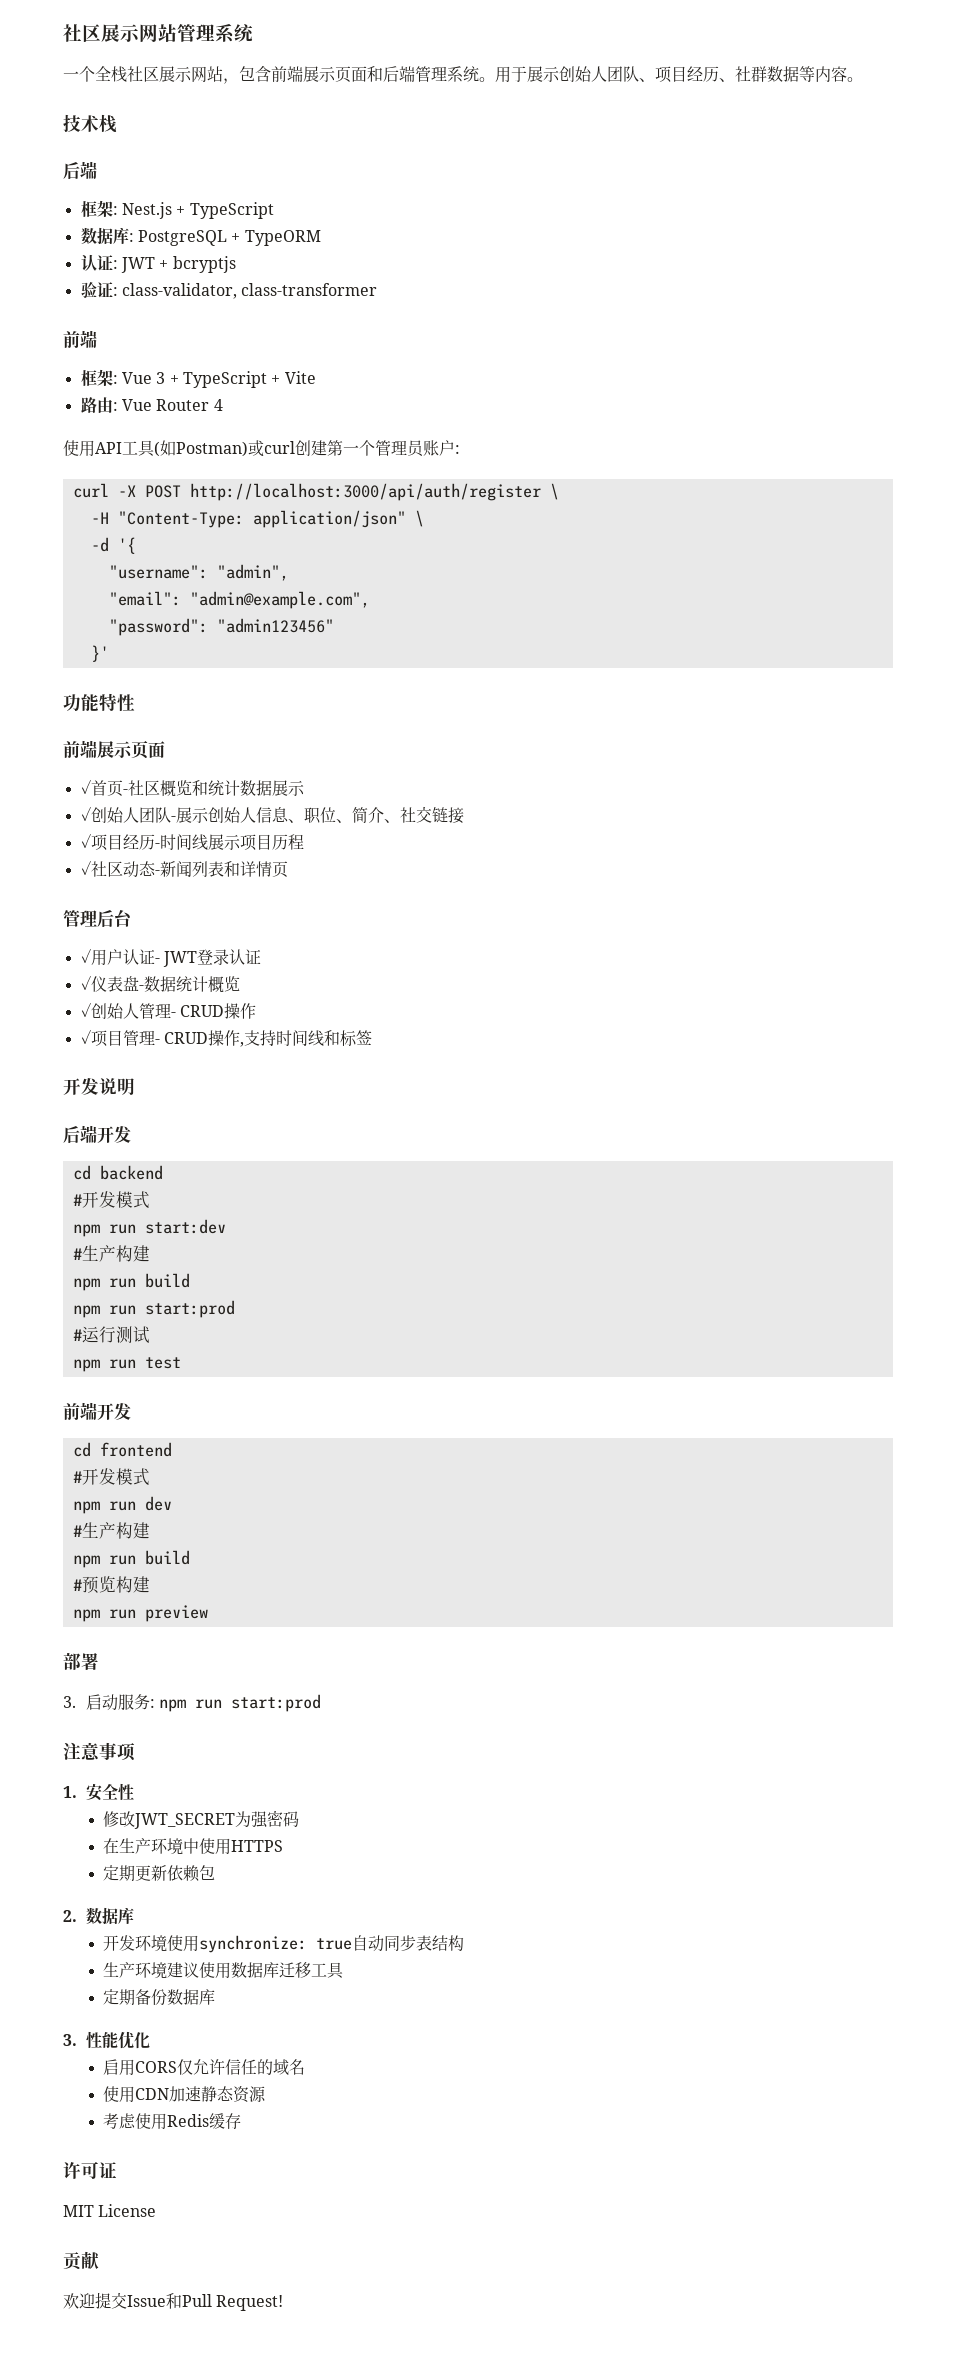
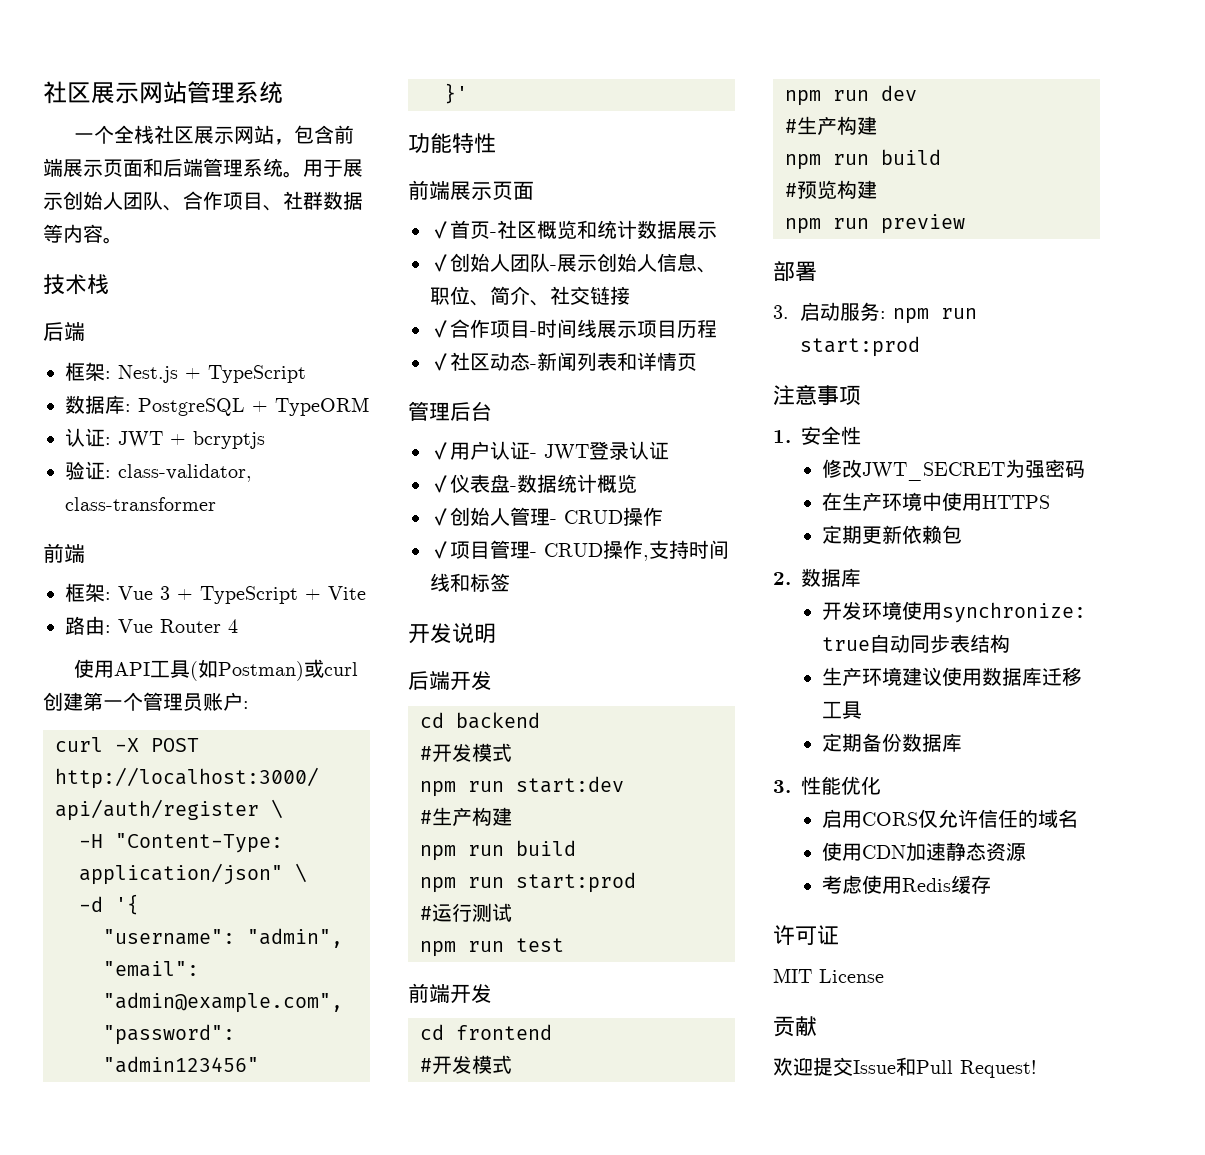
- 用于展示创始人团队、项目经历、社群数据等内容。
+ 用于展示创始人团队、合作项目、社群数据等内容。
- ✓项目经历-时间线展示项目历程
+ ✓合作项目-时间线展示项目历程

